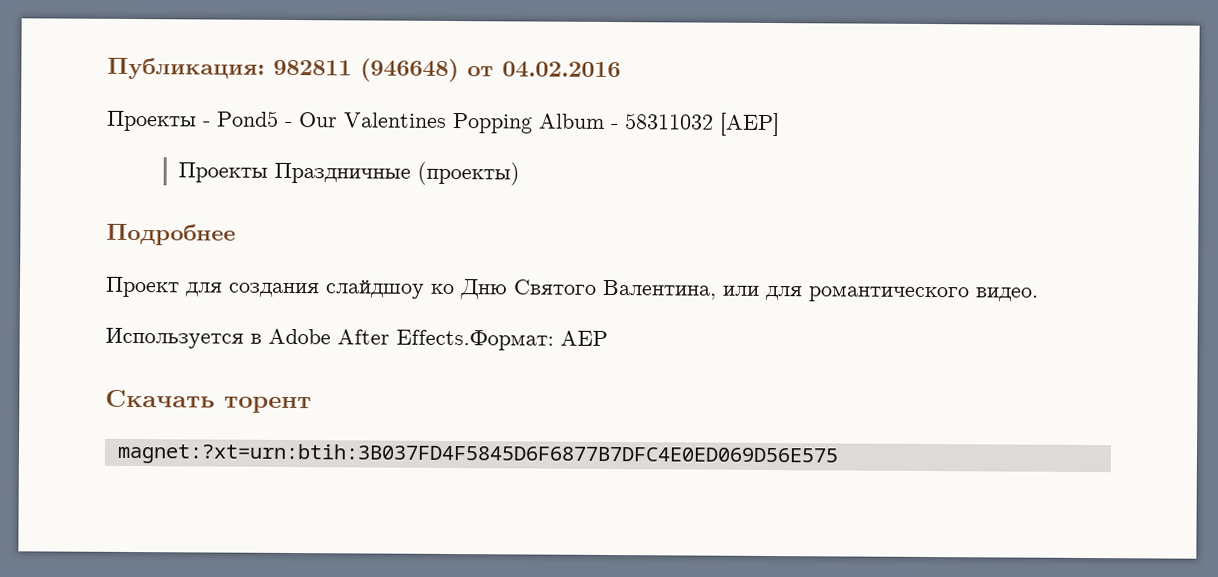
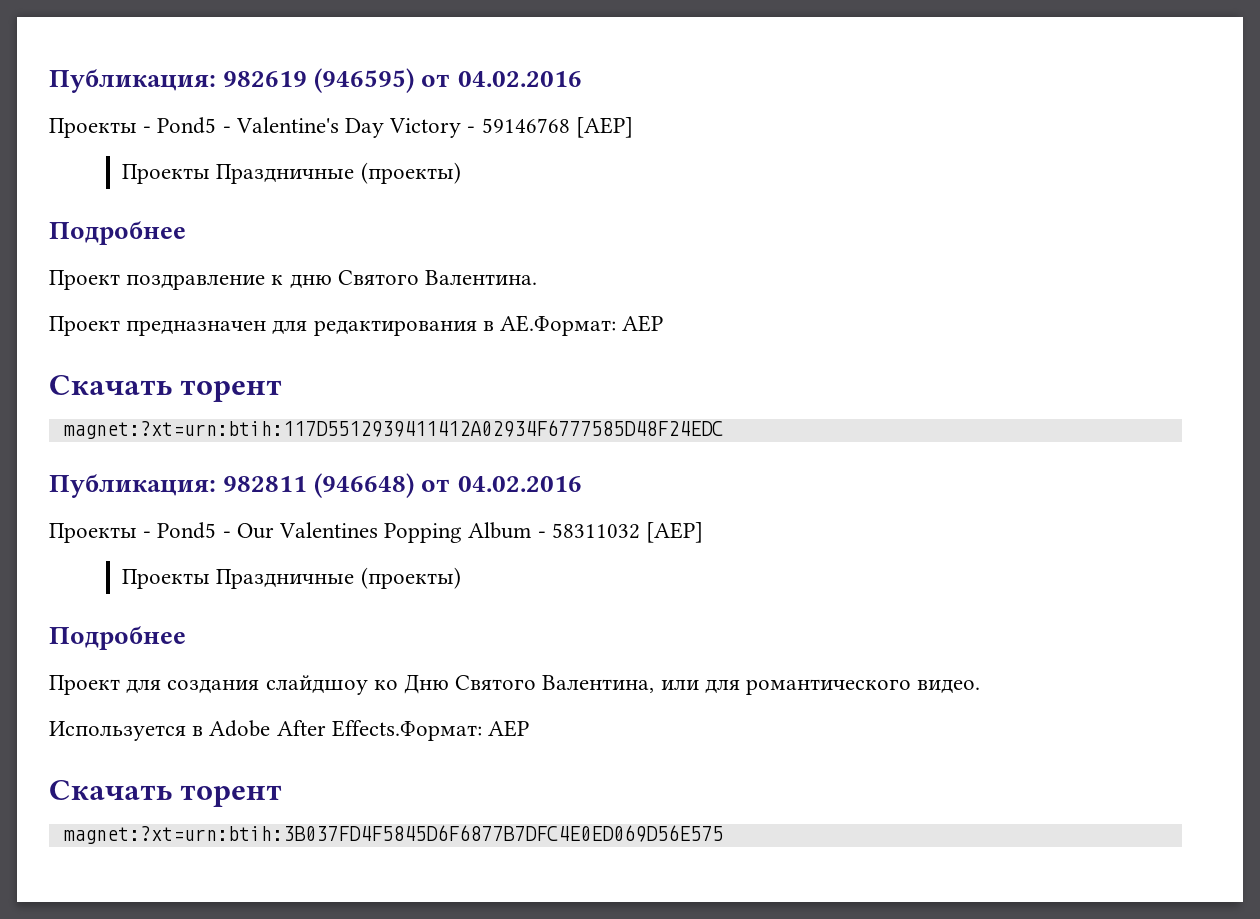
+ Публикация: 982619 (946595) от 04.02.2016
+ Проекты - Pond5 - Valentine's Day Victory - 59146768 [AEP]
+ Проекты Праздничные (проекты)
+ Подробнее
+ Проект поздравление к дню Святого Валентина.
+ Проект предназначен для редактирования в AE.Формат: AEP
+ Скачать торент
+ magnet:?xt=urn:btih:117D5512939411412A02934F6777585D48F24EDC

